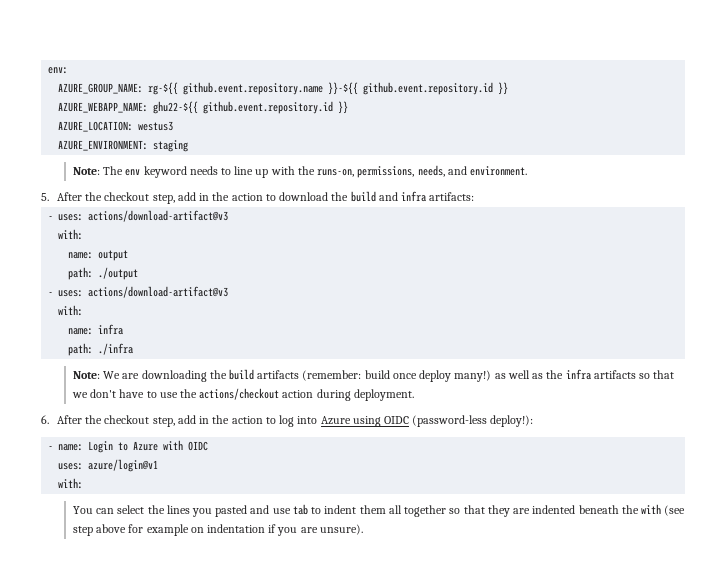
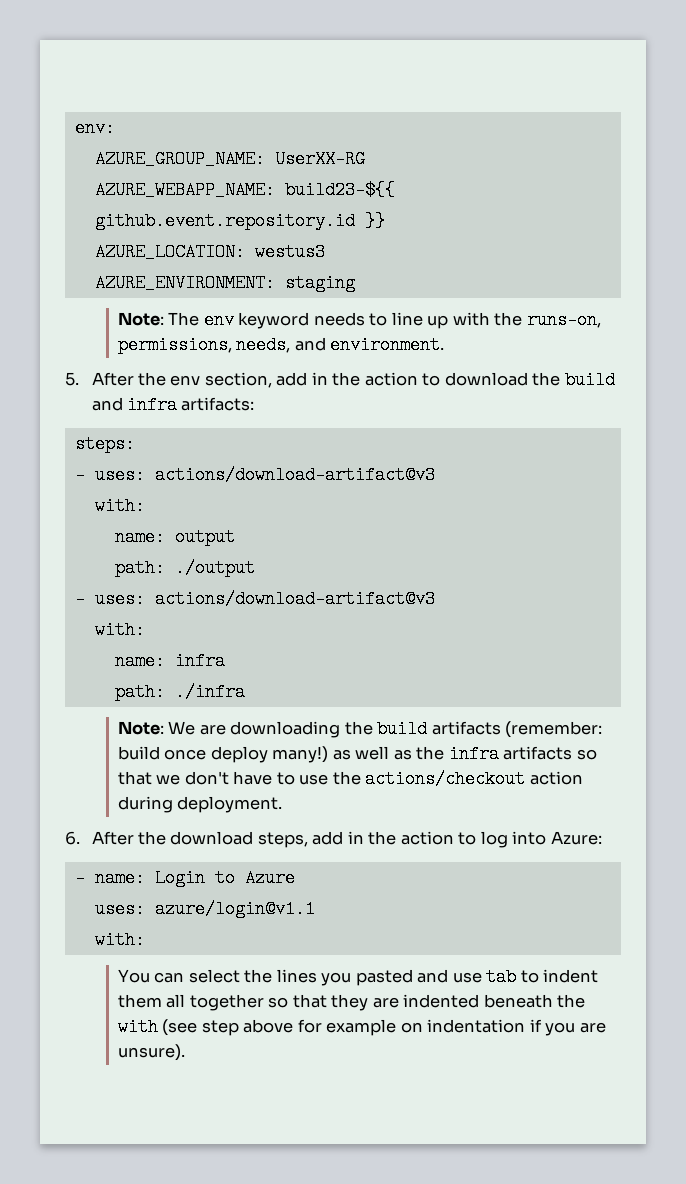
- AZURE_GROUP_NAME: rg-${{ github.event.repository.name }}-${{ github.event.repository.id }}
+ AZURE_GROUP_NAME: UserXX-RG
- AZURE_WEBAPP_NAME: ghu22-${{ github.event.repository.id }}
+ AZURE_WEBAPP_NAME: build23-${{ github.event.repository.id }}
- 5. After the checkout step, add in the action to download the build and infra artifacts:
+ 5. After the env section, add in the action to download the build and infra artifacts:
+ steps:
- 6. After the checkout step, add in the action to log into Azure using OIDC (password-less deploy!):
+ 6. After the download steps, add in the action to log into Azure:
- - name: Login to Azure with OIDC
- uses: azure/login@v1
+ - name: Login to Azure
+ uses: azure/login@v1.1

